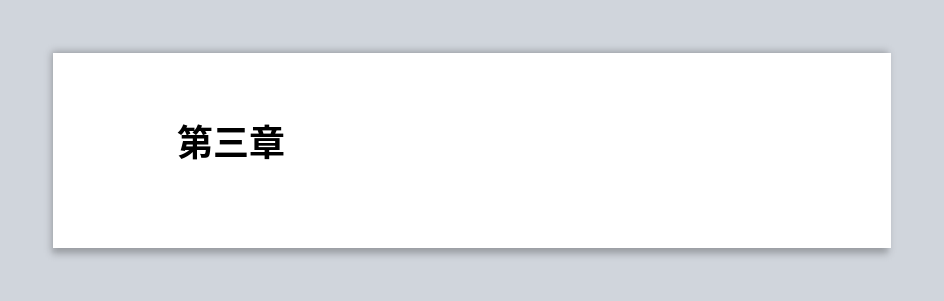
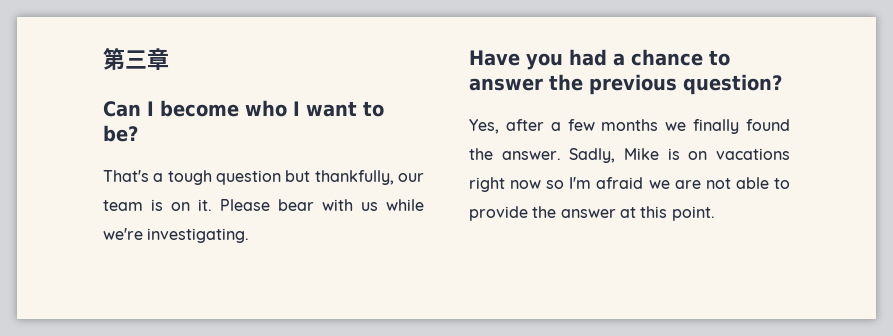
+ Can I become who I want to be?
+ That's a tough question but thankfully, our team is on it. Please bear with us while we're investigating.
+ Have you had a chance to answer the previous question?
+ Yes, after a few months we finally found the answer. Sadly, Mike is on vacations right now so I'm afraid we are not able to provide the answer at this point.

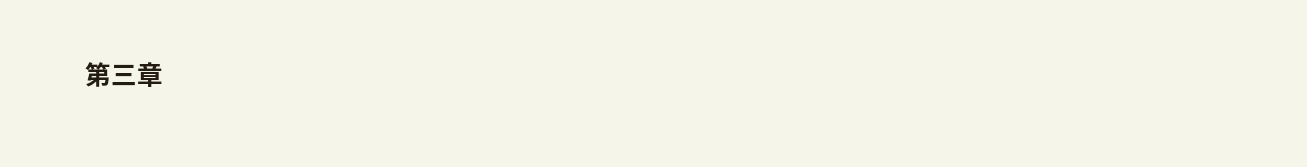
- Can I become who I want to be?
- That's a tough question but thankfully, our team is on it. Please bear with us while we're investigating.
- Have you had a chance to answer the previous question?
- Yes, after a few months we finally found the answer. Sadly, Mike is on vacations right now so I'm afraid we are not able to provide the answer at this point.

